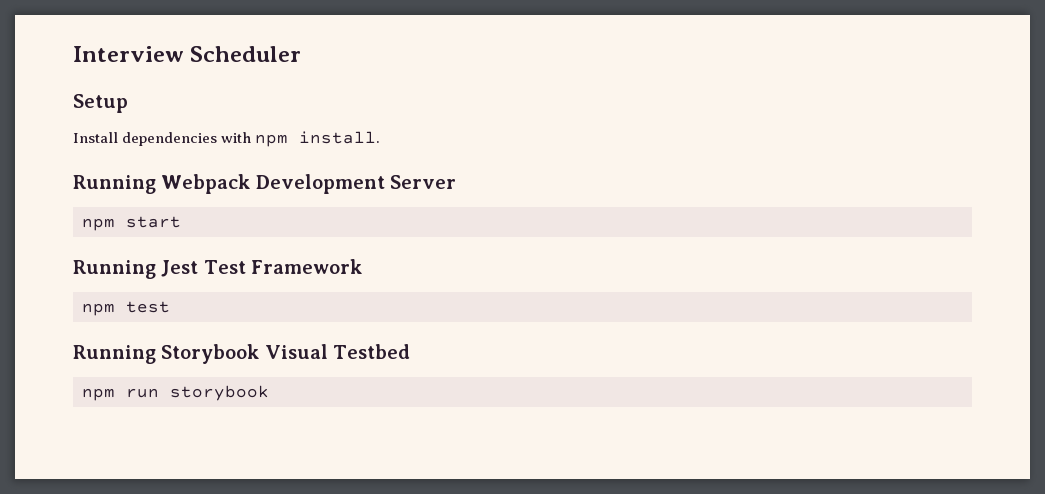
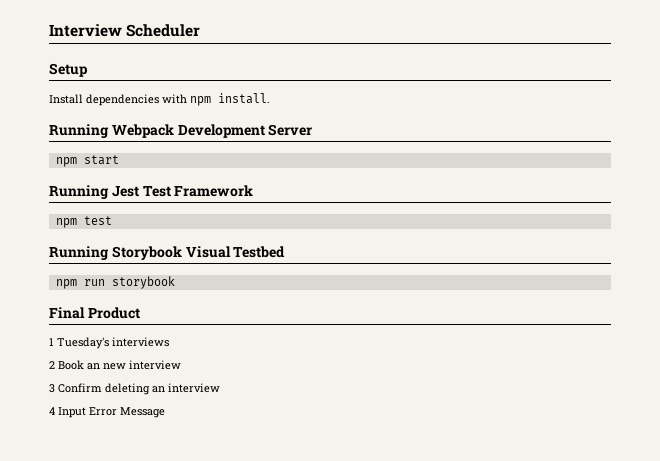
+ Final Product
+ 1 Tuesday's interviews
+ 2 Book an new interview
+ 3 Confirm deleting an interview
+ 4 Input Error Message

